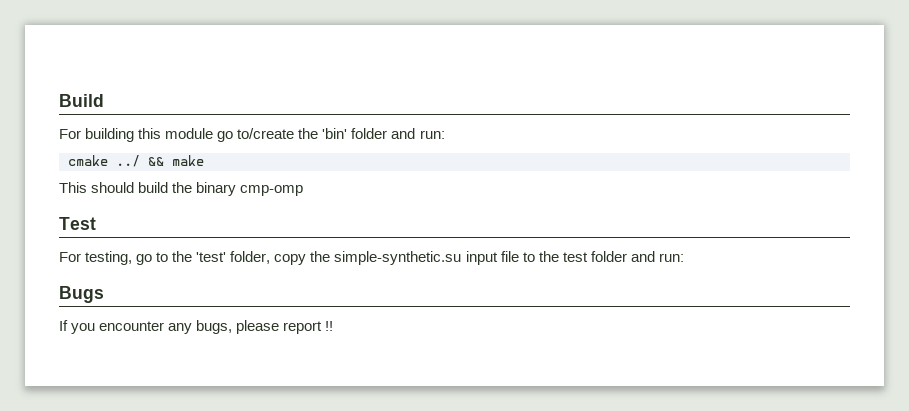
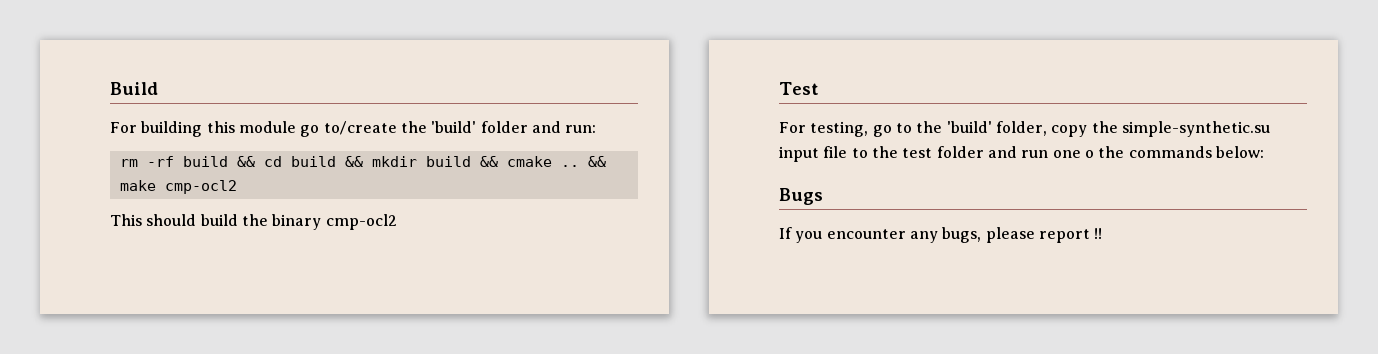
- For building this module go to/create the 'bin' folder and run:
- cmake ../ && make
+ For building this module go to/create the 'build' folder and run:
+ rm -rf build && cd build && mkdir build && cmake .. && make cmp-ocl2
- This should build the binary cmp-omp
+ This should build the binary cmp-ocl2
- For testing, go to the 'test' folder, copy the simple-synthetic.su input file to the test folder and run:
+ For testing, go to the 'build' folder, copy the simple-synthetic.su input file to the test folder and run one o the commands below:

